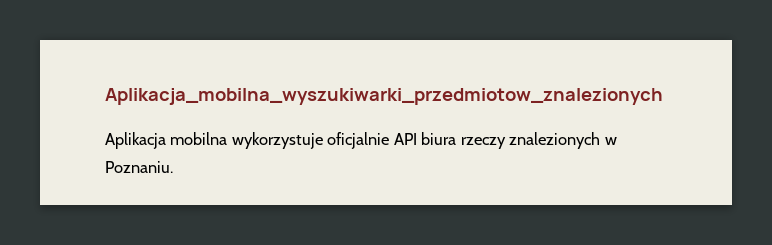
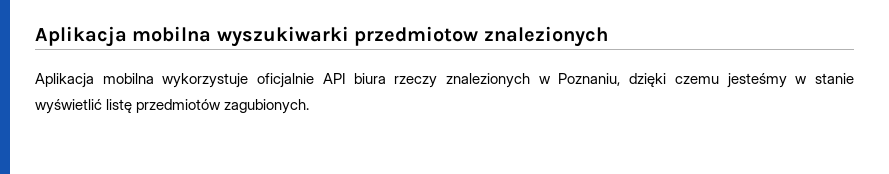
- Aplikacja_mobilna_wyszukiwarki_przedmiotow_znalezionych
+ Aplikacja mobilna wyszukiwarki przedmiotow znalezionych
- Aplikacja mobilna wykorzystuje oficjalnie API biura rzeczy znalezionych w Poznaniu.
+ Aplikacja mobilna wykorzystuje oficjalnie API biura rzeczy znalezionych w Poznaniu, dzięki czemu jesteśmy w stanie wyświetlić listę przedmiotów zagubionych.

